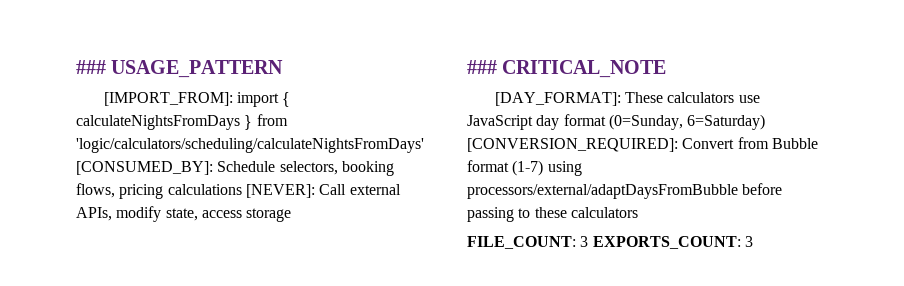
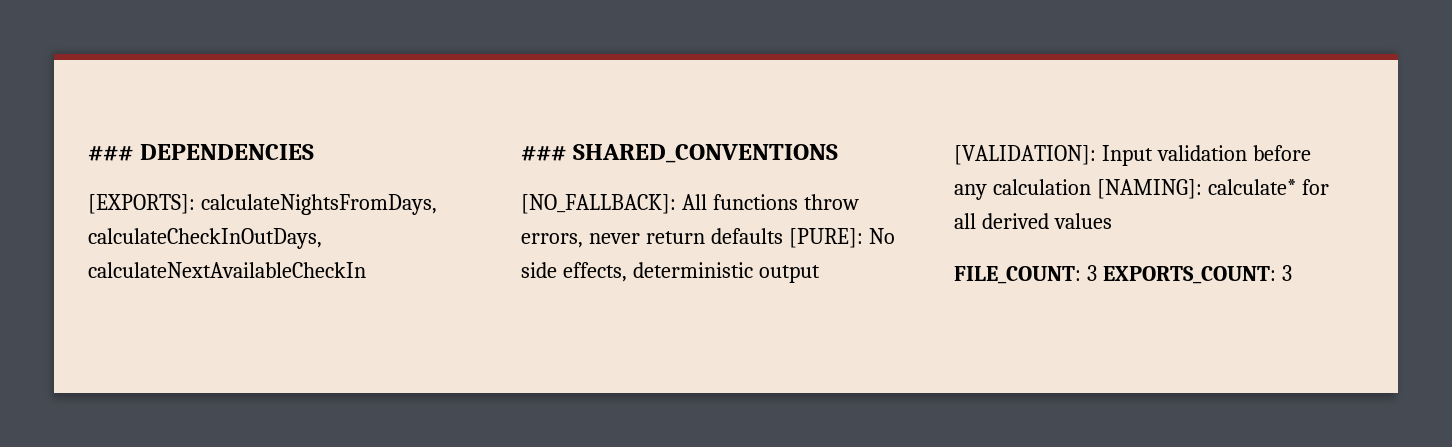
- ### USAGE_PATTERN
- [IMPORT_FROM]: import { calculateNightsFromDays } from 'logic/calculators/scheduling/calculateNightsFromDays' [CONSUMED_BY]: Schedule selectors, booking flows, pricing calculations [NEVER]: Call external APIs, modify state, access storage
- ### CRITICAL_NOTE
- [DAY_FORMAT]: These calculators use JavaScript day format (0=Sunday, 6=Saturday) [CONVERSION_REQUIRED]: Convert from Bubble format (1-7) using processors/external/adaptDaysFromBubble before passing to these calculators
+ ### DEPENDENCIES
+ [EXPORTS]: calculateNightsFromDays, calculateCheckInOutDays, calculateNextAvailableCheckIn
+ ### SHARED_CONVENTIONS
+ [NO_FALLBACK]: All functions throw errors, never return defaults [PURE]: No side effects, deterministic output [VALIDATION]: Input validation before any calculation [NAMING]: calculate* for all derived values

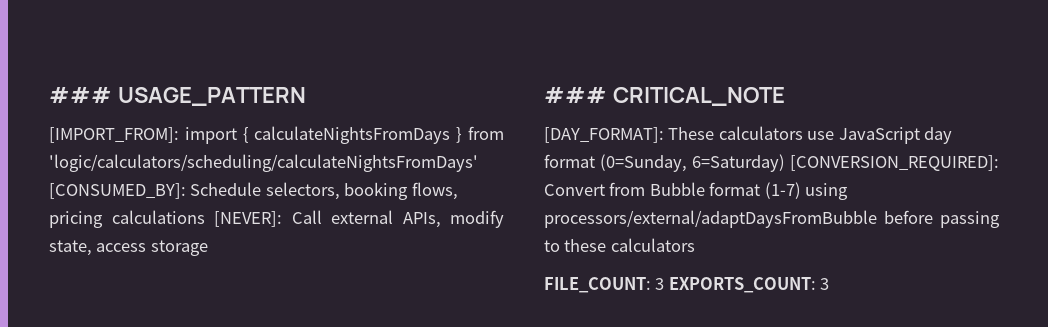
- ### DEPENDENCIES
- [EXPORTS]: calculateNightsFromDays, calculateCheckInOutDays, calculateNextAvailableCheckIn
- ### SHARED_CONVENTIONS
- [NO_FALLBACK]: All functions throw errors, never return defaults [PURE]: No side effects, deterministic output [VALIDATION]: Input validation before any calculation [NAMING]: calculate* for all derived values
+ ### USAGE_PATTERN
+ [IMPORT_FROM]: import { calculateNightsFromDays } from 'logic/calculators/scheduling/calculateNightsFromDays' [CONSUMED_BY]: Schedule selectors, booking flows, pricing calculations [NEVER]: Call external APIs, modify state, access storage
+ ### CRITICAL_NOTE
+ [DAY_FORMAT]: These calculators use JavaScript day format (0=Sunday, 6=Saturday) [CONVERSION_REQUIRED]: Convert from Bubble format (1-7) using processors/external/adaptDaysFromBubble before passing to these calculators

